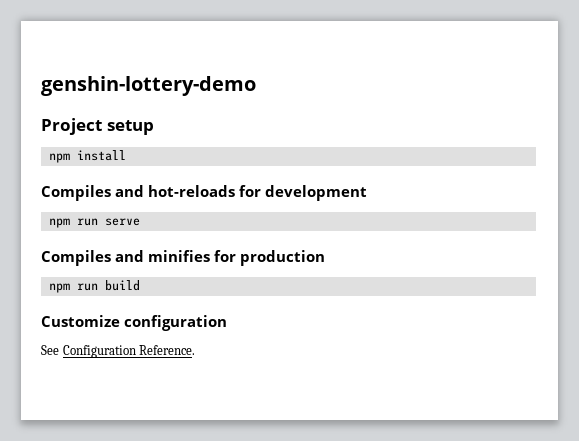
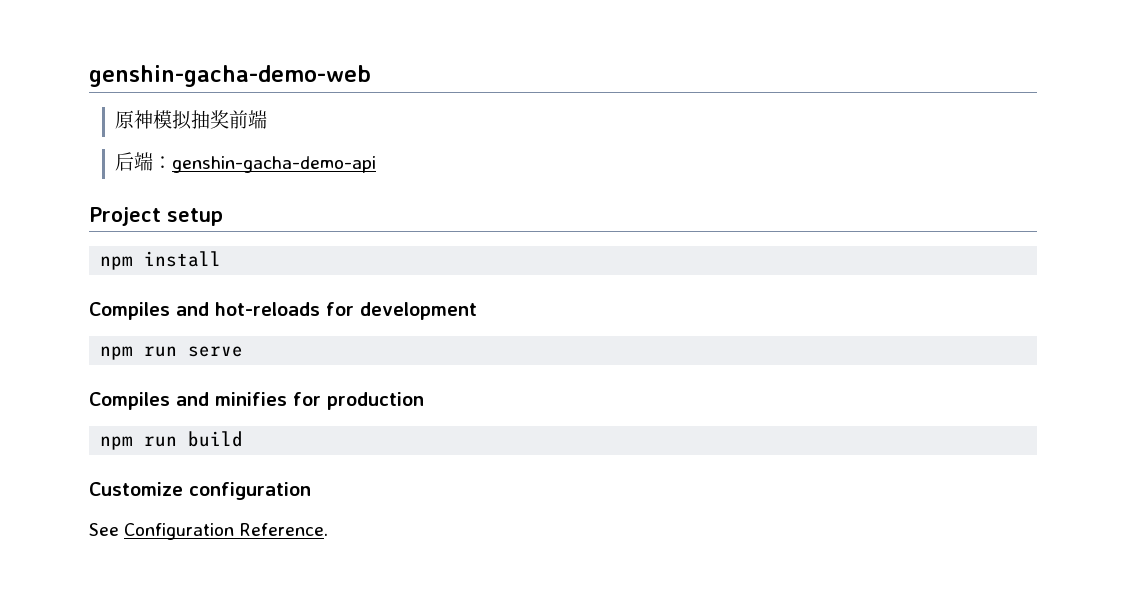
- genshin-lottery-demo
+ genshin-gacha-demo-web
+ 原神模拟抽奖前端
+ 后端：genshin-gacha-demo-api

